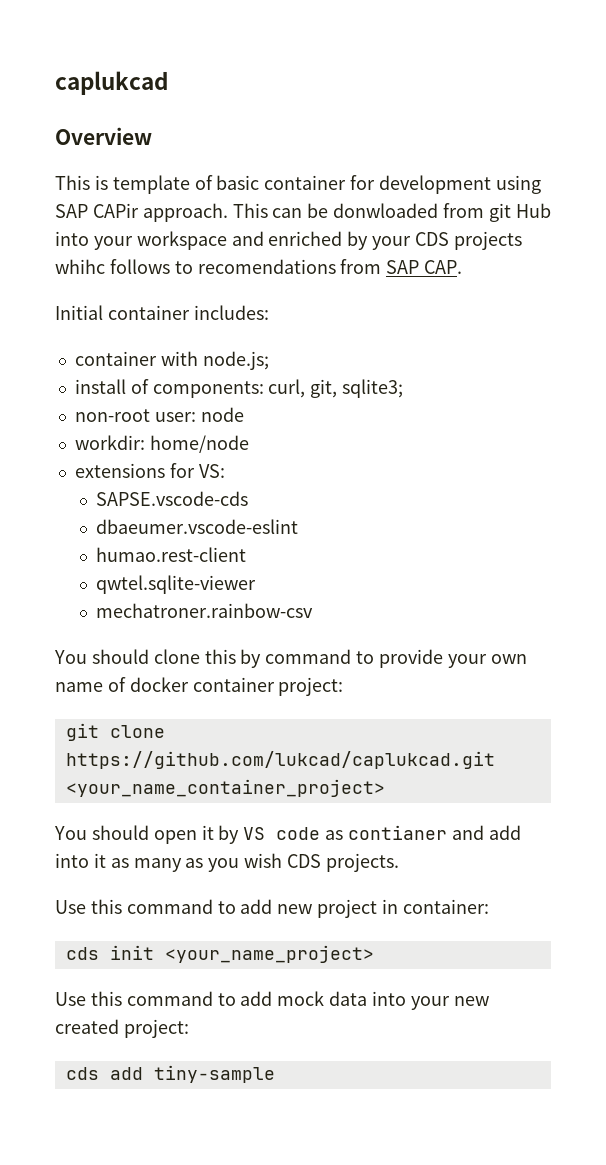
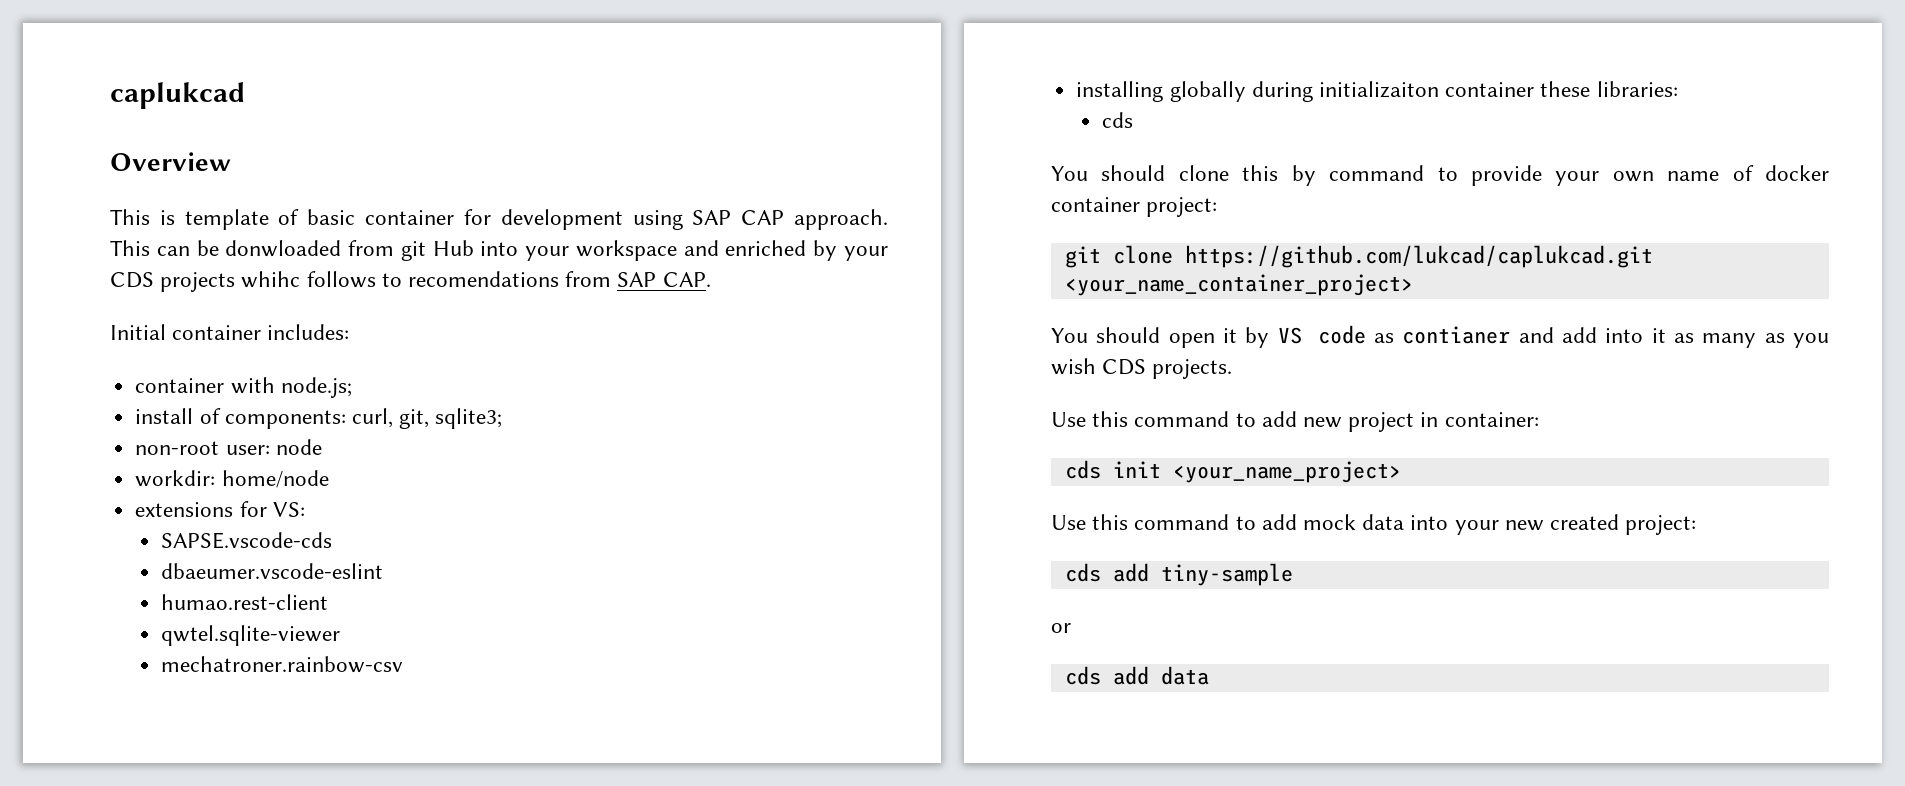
- This is template of basic container for development using SAP CAPir approach.
+ This is template of basic container for development using SAP CAP approach.
+ installing globally during initializaiton container these libraries:
+ cds
+ or
+ cds add data

